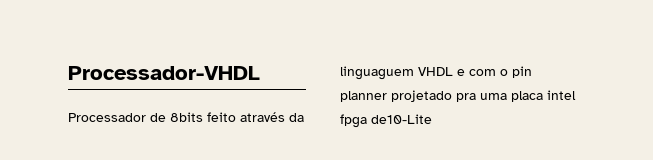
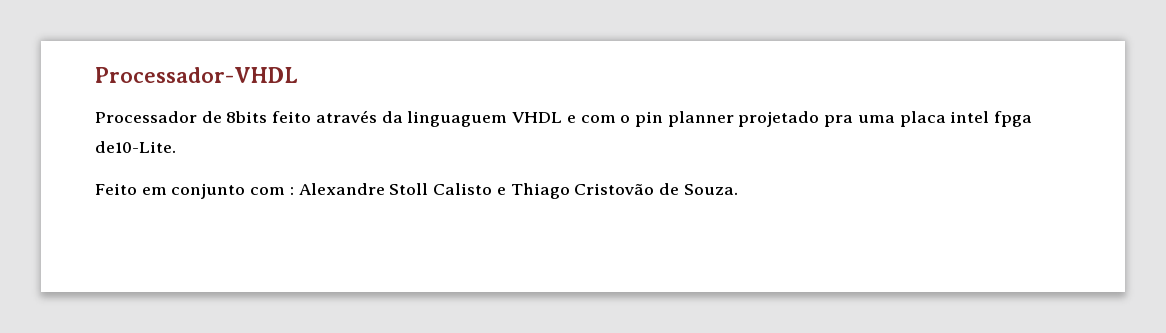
- Processador de 8bits feito através da linguaguem VHDL e com o pin planner projetado pra uma placa intel fpga de10-Lite
+ Processador de 8bits feito através da linguaguem VHDL e com o pin planner projetado pra uma placa intel fpga de10-Lite.
+ Feito em conjunto com : Alexandre Stoll Calisto e Thiago Cristovão de Souza.

